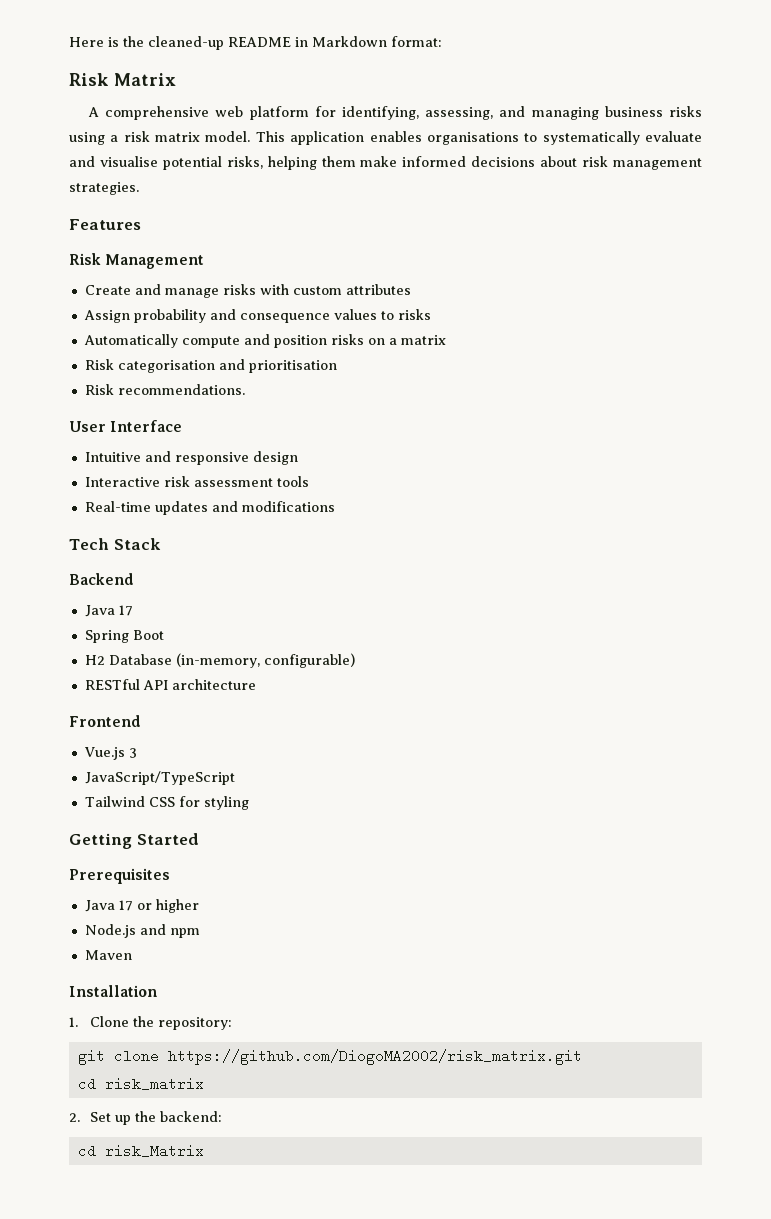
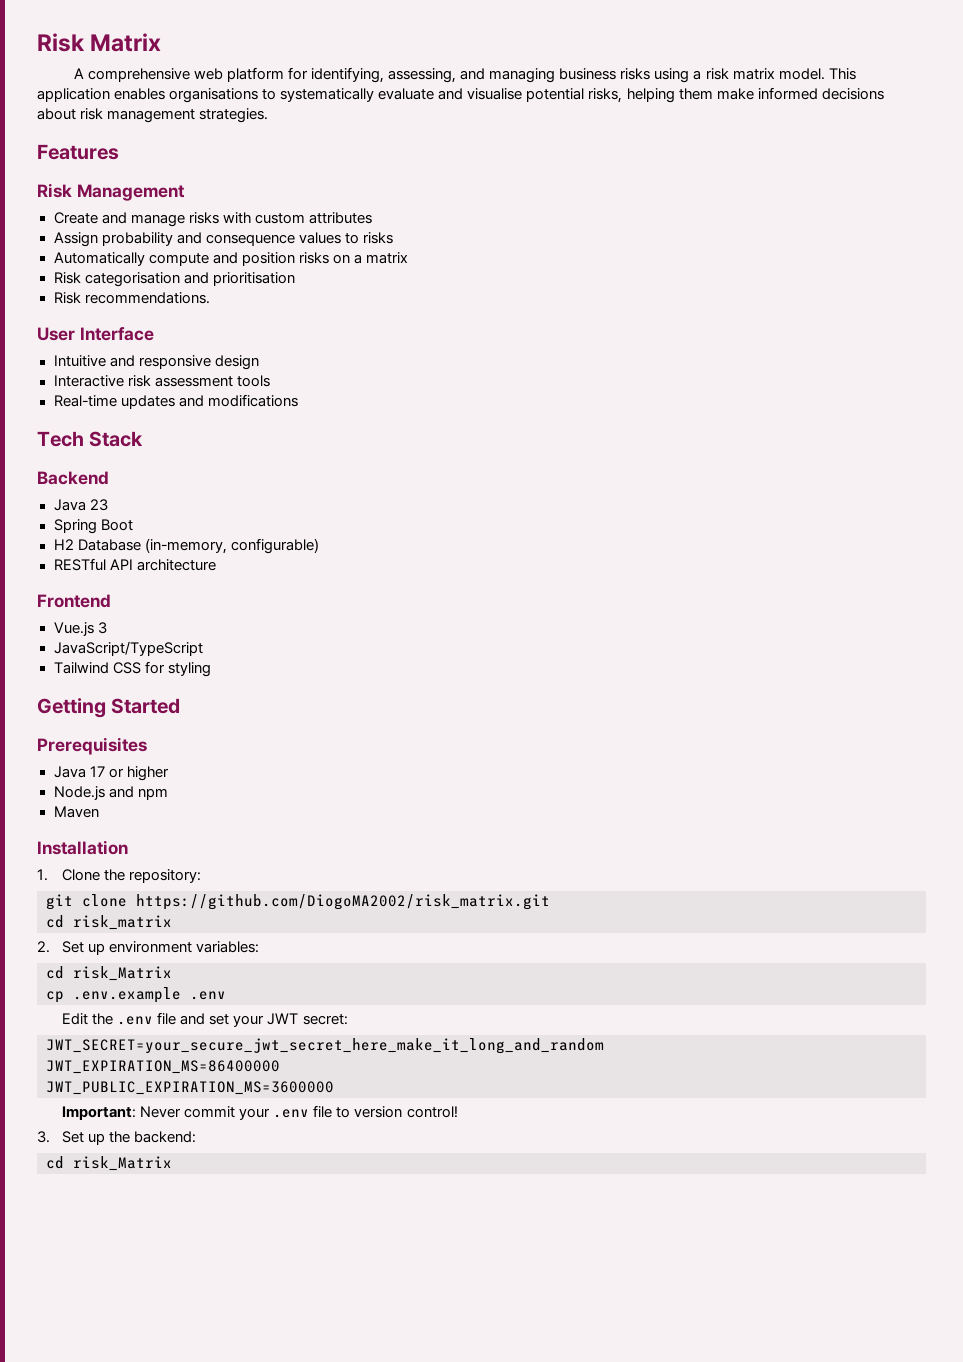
- Here is the cleaned-up README in Markdown format:
  Backend
- Java 17
+ Java 23
- 2. Set up the backend:
+ 2. Set up environment variables:
+ cd risk_Matrix
+ cp .env.example .env
+ Edit the .env file and set your JWT secret:
+ JWT_SECRET=your_secure_jwt_secret_here_make_it_long_and_random
+ JWT_EXPIRATION_MS=86400000
+ JWT_PUBLIC_EXPIRATION_MS=3600000
+ Important: Never commit your .env file to version control!
+ 3. Set up the backend:

